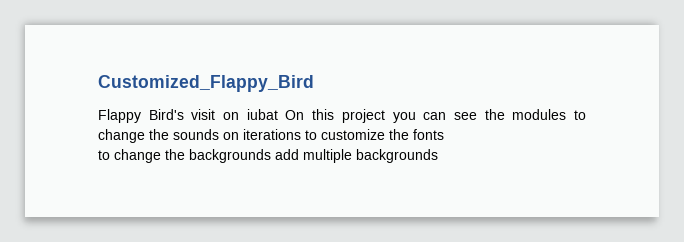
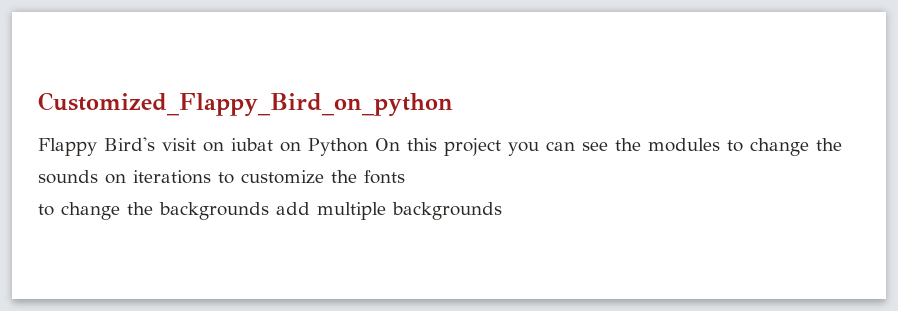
- Customized_Flappy_Bird
+ Customized_Flappy_Bird_on_python
- Flappy Bird's visit on iubat On this project you can see the modules to change the sounds on iterations to customize the fonts
+ Flappy Bird's visit on iubat on Python On this project you can see the modules to change the sounds on iterations to customize the fonts

